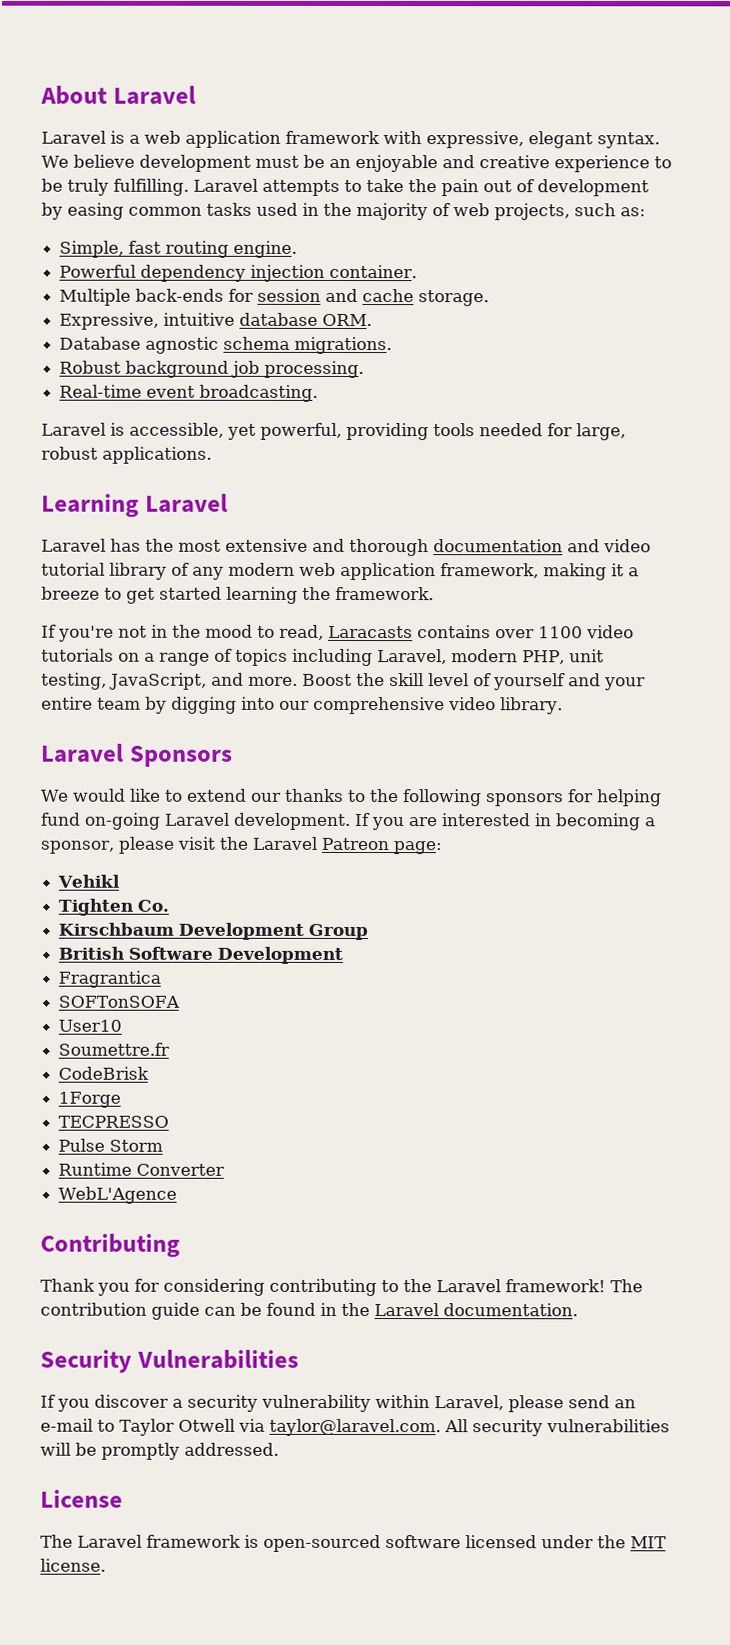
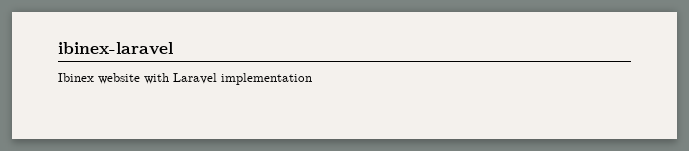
- About Laravel
- Laravel is a web application framework with expressive, elegant syntax. We believe development must be an enjoyable and creative experience to be truly fulfilling. Laravel attempts to take the pain out of development by easing common tasks used in the majority of web projects, such as:
- Simple, fast routing engine.
- Powerful dependency injection container.
- Multiple back-ends for session and cache storage.
- Expressive, intuitive database ORM.
- Database agnostic schema migrations.
- Robust background job processing.
- Real-time event broadcasting.
- Laravel is accessible, yet powerful, providing tools needed for large, robust applications.
- Learning Laravel
- Laravel has the most extensive and thorough documentation and video tutorial library of any modern web application framework, making it a breeze to get started learning the framework.
- If you're not in the mood to read, Laracasts contains over 1100 video tutorials on a range of topics including Laravel, modern PHP, unit testing, JavaScript, and more. Boost the skill level of yourself and your entire team by digging into our comprehensive video library.
- Laravel Sponsors
- We would like to extend our thanks to the following sponsors for helping fund on-going Laravel development. If you are interested in becoming a sponsor, please visit the Laravel Patreon page:
- Vehikl
- Tighten Co.
- Kirschbaum Development Group
- British Software Development
- Fragrantica
- SOFTonSOFA
- User10
- Soumettre.fr
- CodeBrisk
- 1Forge
- TECPRESSO
- Pulse Storm
- Runtime Converter
- WebL'Agence
- Contributing
- Thank you for considering contributing to the Laravel framework! The contribution guide can be found in the Laravel documentation.
- Security Vulnerabilities
- If you discover a security vulnerability within Laravel, please send an e-mail to Taylor Otwell via taylor@laravel.com. All security vulnerabilities will be promptly addressed.
- License
- The Laravel framework is open-sourced software licensed under the MIT license.
+ ibinex-laravel
+ Ibinex website with Laravel implementation

